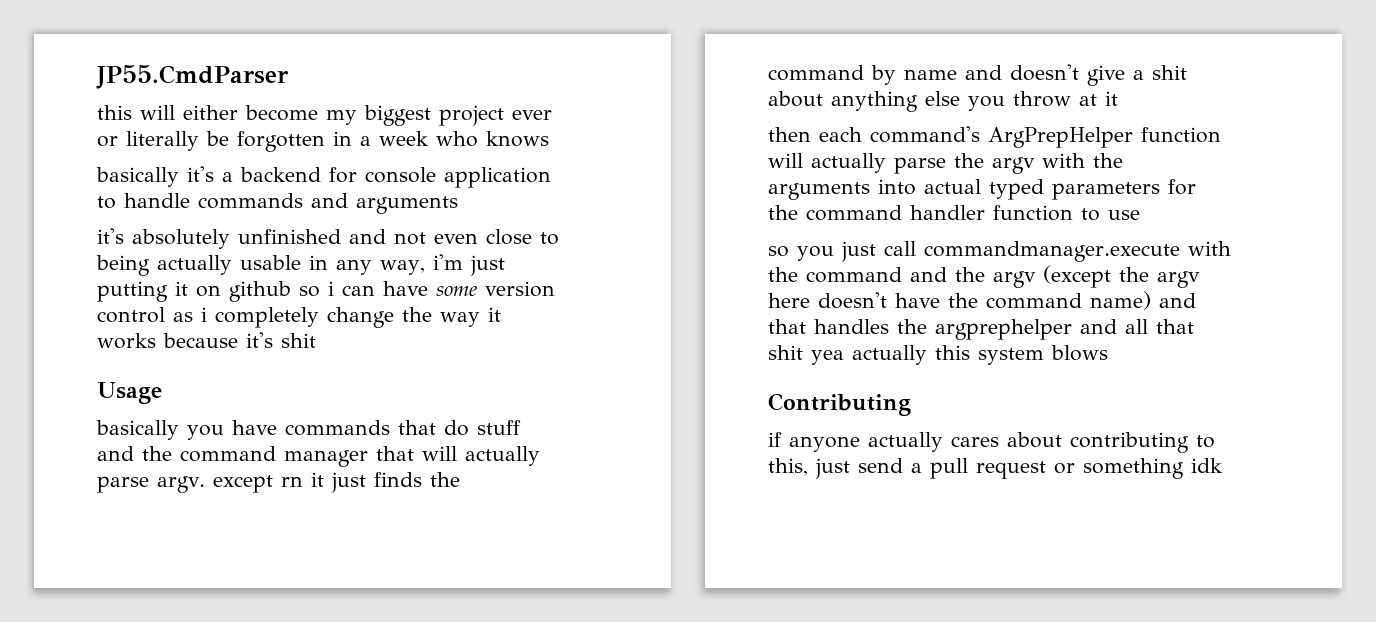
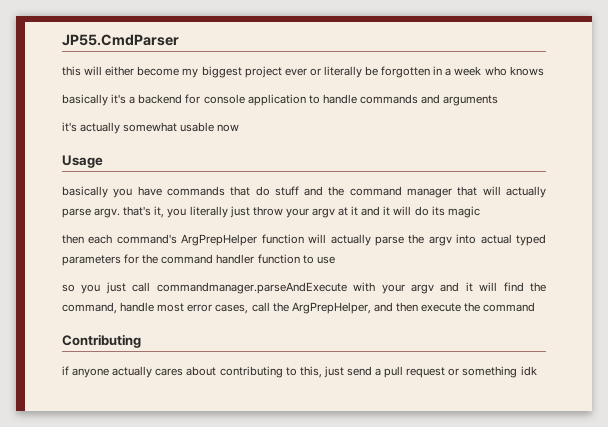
- it's absolutely unfinished and not even close to being actually usable in any way, i'm just putting it on github so i can have some version control as i completely change the way it works because it's shit
+ it's actually somewhat usable now
- basically you have commands that do stuff and the command manager that will actually parse argv. except rn it just finds the command by name and doesn't give a shit about anything else you throw at it
+ basically you have commands that do stuff and the command manager that will actually parse argv. that's it, you literally just throw your argv at it and it will do its magic
- then each command's ArgPrepHelper function will actually parse the argv with the arguments into actual typed parameters for the command handler function to use
+ then each command's ArgPrepHelper function will actually parse the argv into actual typed parameters for the command handler function to use
- so you just call commandmanager.execute with the command and the argv (except the argv here doesn't have the command name) and that handles the argprephelper and all that shit yea actually this system blows
+ so you just call commandmanager.parseAndExecute with your argv and it will find the command, handle most error cases, call the ArgPrepHelper, and then execute the command

